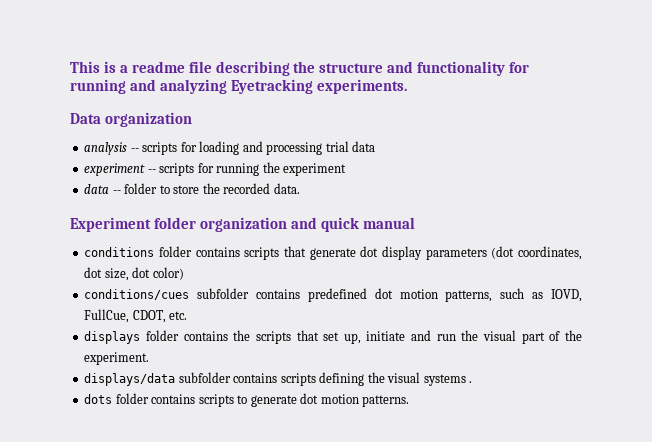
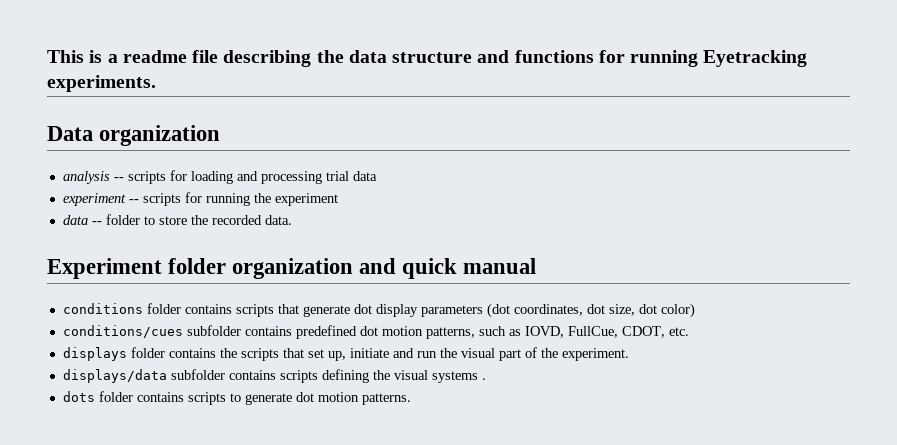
- This is a readme file describing the structure and functionality for running and analyzing Eyetracking experiments.
+ This is a readme file describing the data structure and functions for running Eyetracking experiments.

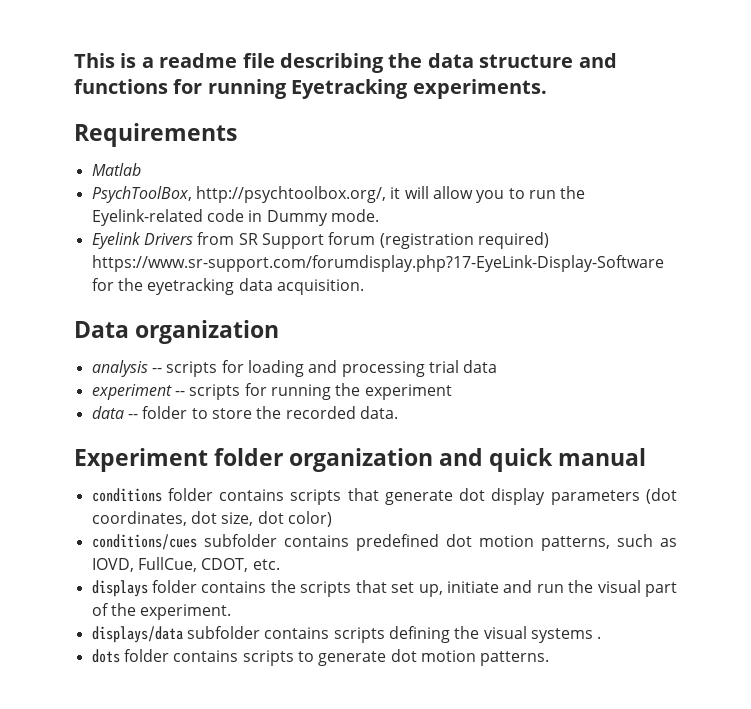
+ Requirements
+ Matlab
+ PsychToolBox, http://psychtoolbox.org/, it will allow you to run the Eyelink-related code in Dummy mode.
+ Eyelink Drivers from SR Support forum (registration required) https://www.sr-support.com/forumdisplay.php?17-EyeLink-Display-Software for the eyetracking data acquisition.

